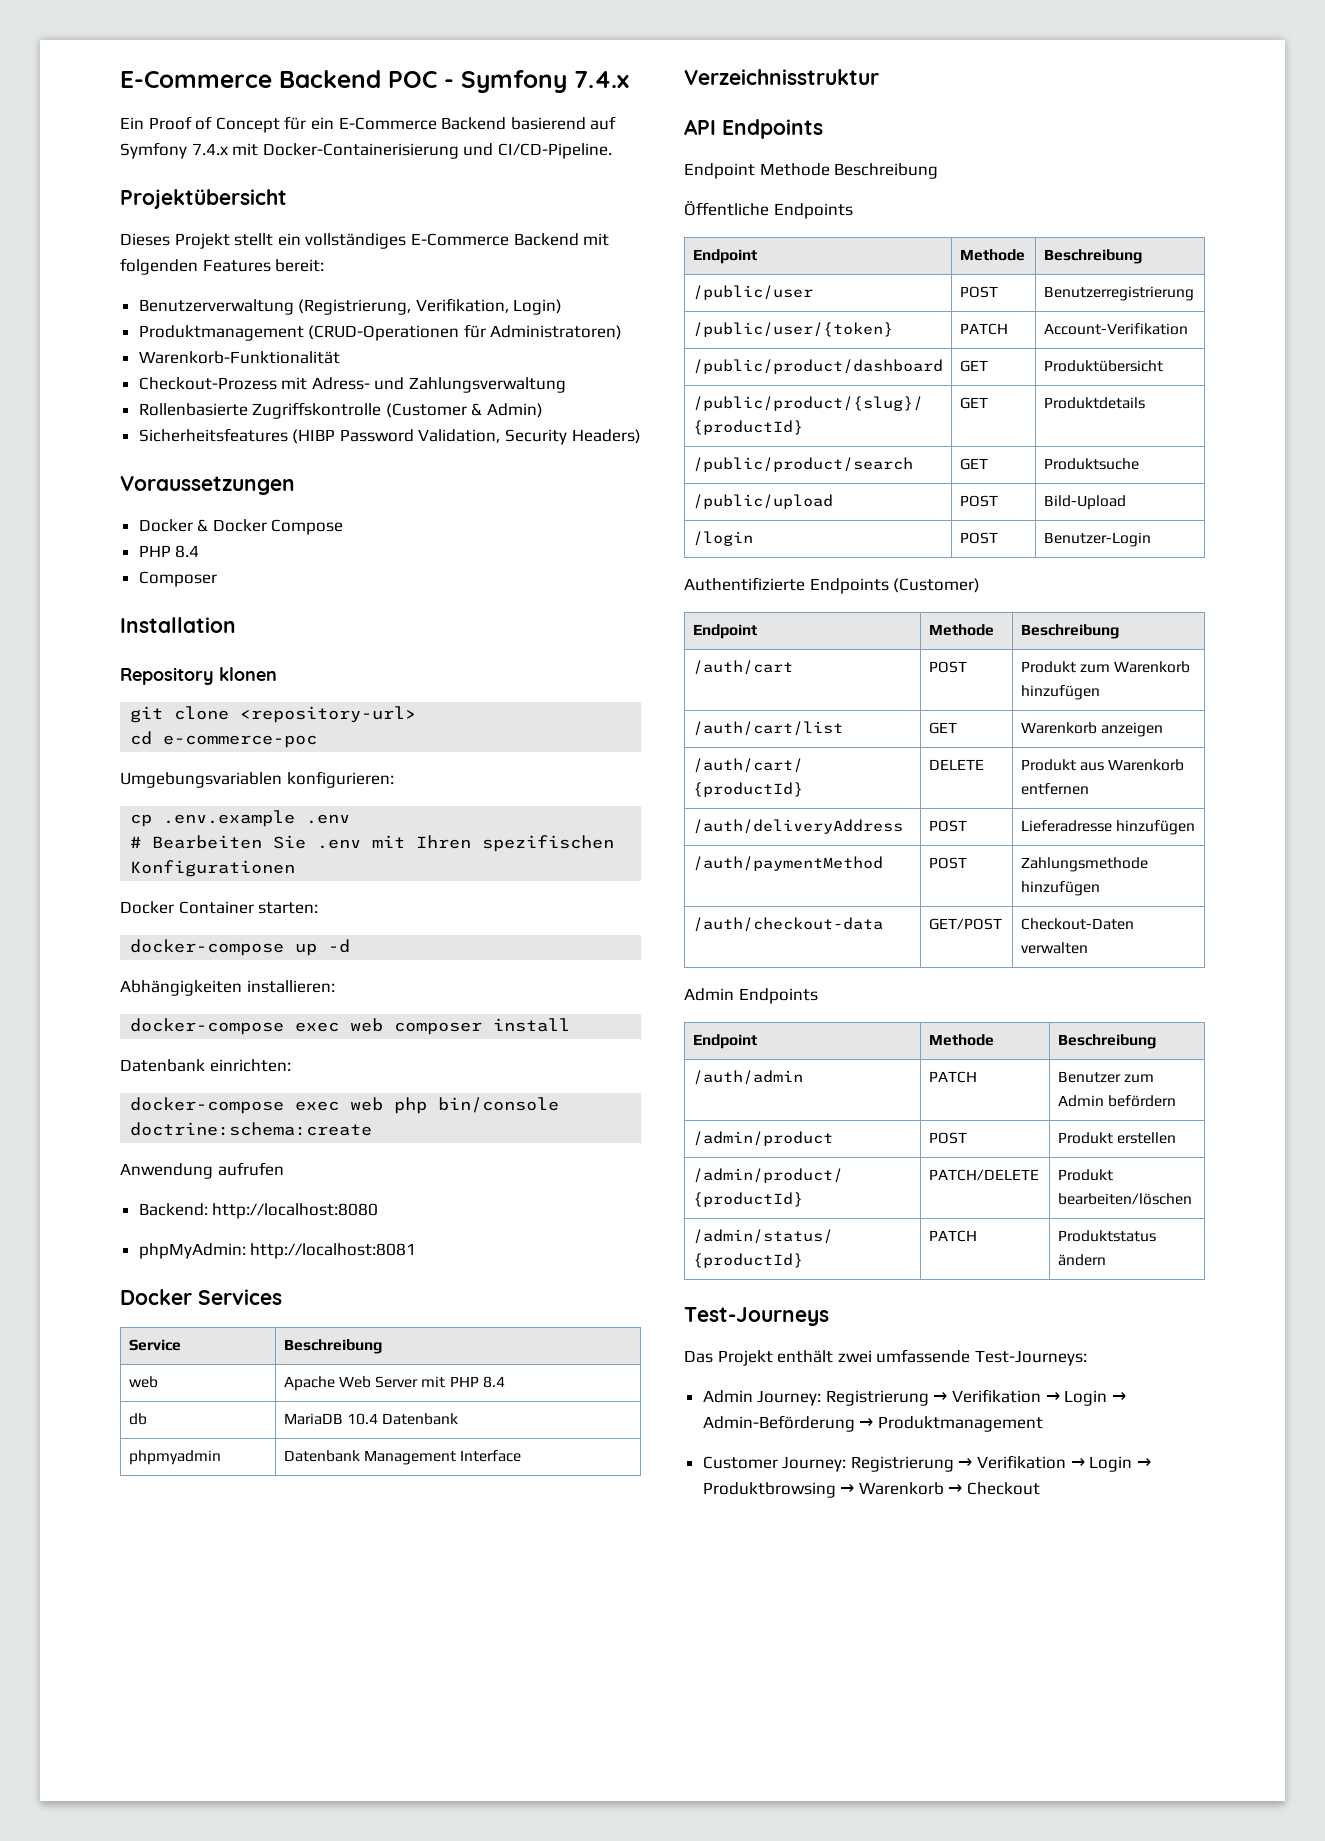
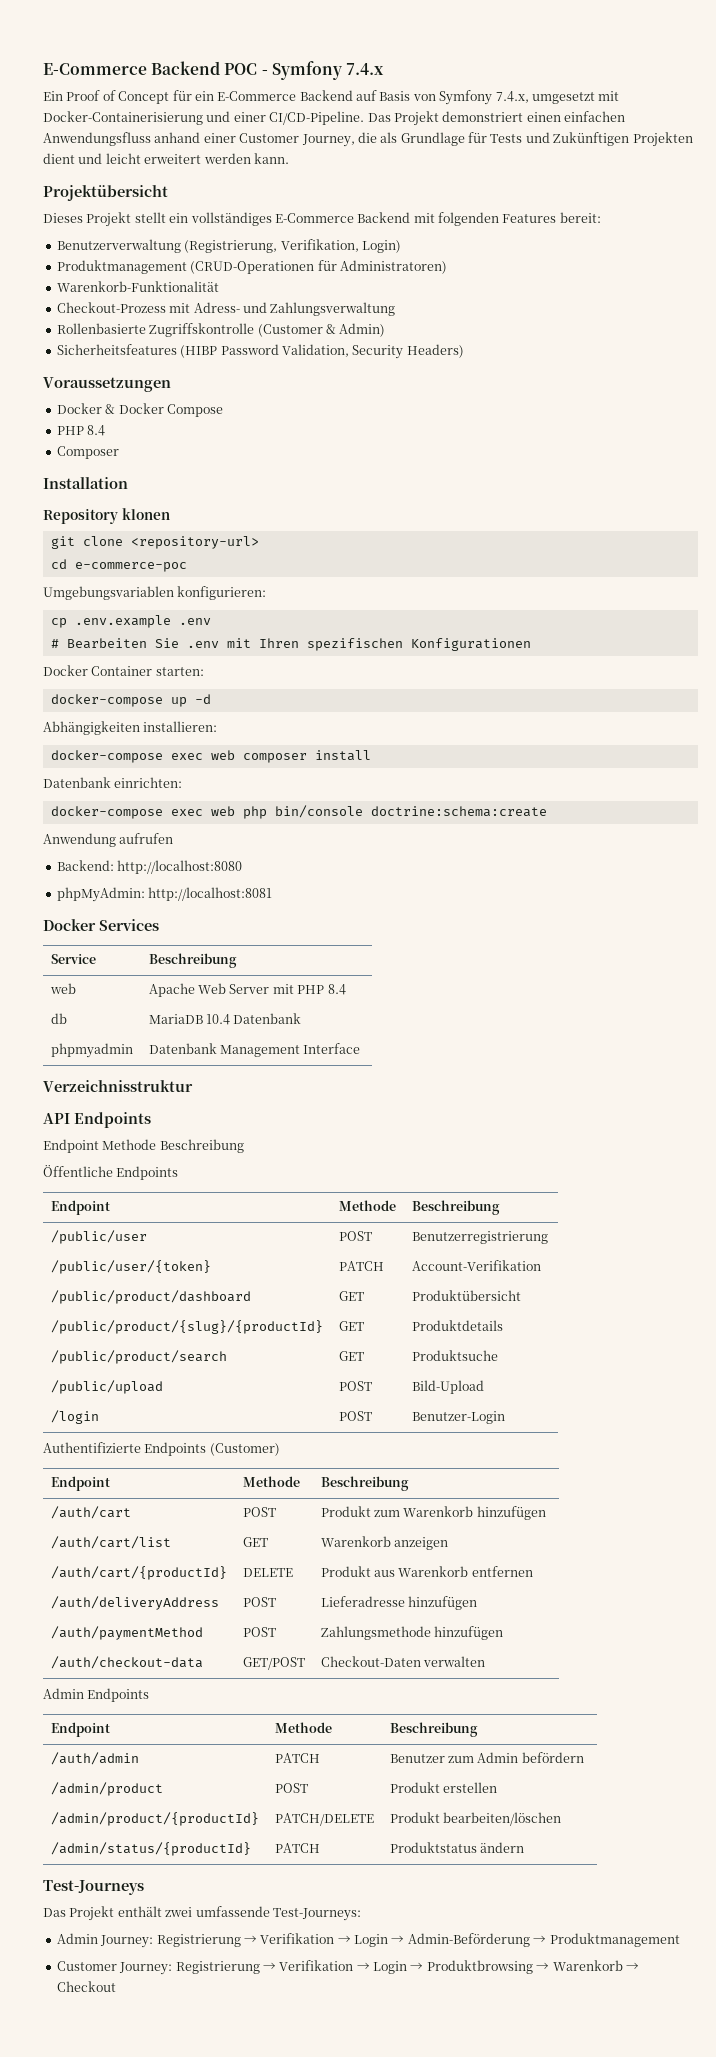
- Ein Proof of Concept für ein E-Commerce Backend basierend auf Symfony 7.4.x mit Docker-Containerisierung und CI/CD-Pipeline.
+ Ein Proof of Concept für ein E-Commerce Backend auf Basis von Symfony 7.4.x, umgesetzt mit Docker-Containerisierung und einer CI/CD-Pipeline. Das Projekt demonstriert einen einfachen Anwendungsfluss anhand einer Customer Journey, die als Grundlage für Tests und Zukünftigen Projekten dient und leicht erweitert werden kann.

